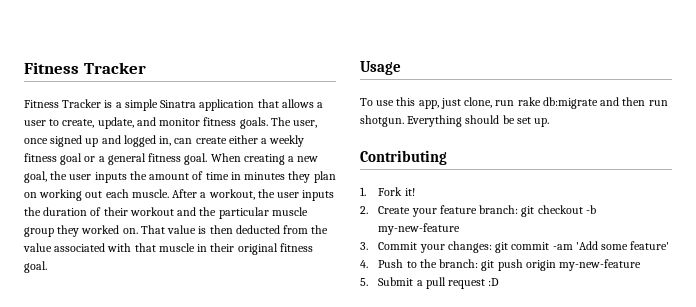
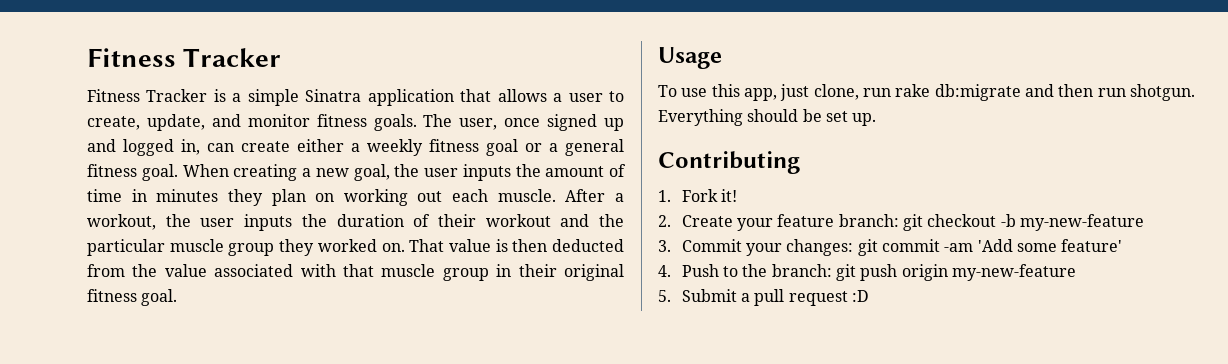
- That value is then deducted from the value associated with that muscle in their original fitness goal.
+ That value is then deducted from the value associated with that muscle group in their original fitness goal.

